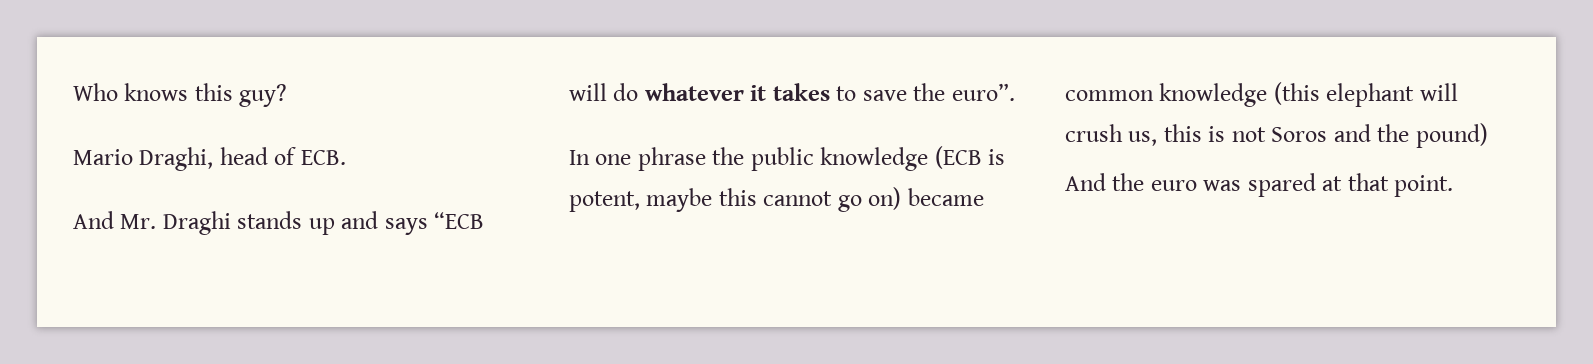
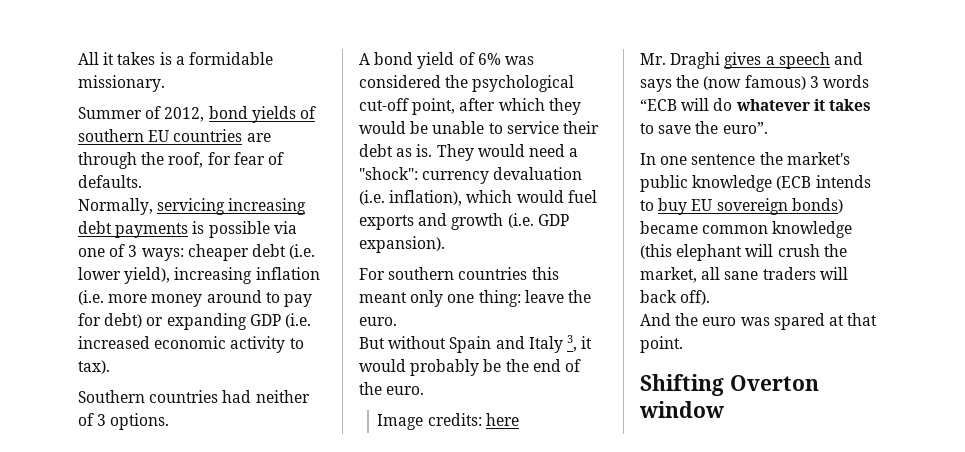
- Who knows this guy?
- Mario Draghi, head of ECB.
- And Mr. Draghi stands up and says “ECB will do whatever it takes to save the euro”.
+ All it takes is a formidable missionary.
+ Summer of 2012, bond yields of southern EU countries are through the roof, for fear of defaults.
+ Normally, servicing increasing debt payments is possible via one of 3 ways: cheaper debt (i.e. lower yield), increasing inflation (i.e. more money around to pay for debt) or expanding GDP (i.e. increased economic activity to tax).
+ Southern countries had neither of 3 options.
+ A bond yield of 6% was considered the psychological cut-off point, after which they would be unable to service their debt as is. They would need a "shock": currency devaluation (i.e. inflation), which would fuel exports and growth (i.e. GDP expansion).
+ For southern countries this meant only one thing: leave the euro.
+ But without Spain and Italy 3, it would probably be the end of the euro.
+ Image credits: here
+ Mr. Draghi gives a speech and says the (now famous) 3 words “ECB will do whatever it takes to save the euro”.
- In one phrase the public knowledge (ECB is potent, maybe this cannot go on) became common knowledge (this elephant will crush us, this is not Soros and the pound)
+ In one sentence the market's public knowledge (ECB intends to buy EU sovereign bonds) became common knowledge (this elephant will crush the market, all sane traders will back off).
+ Shifting Overton window

